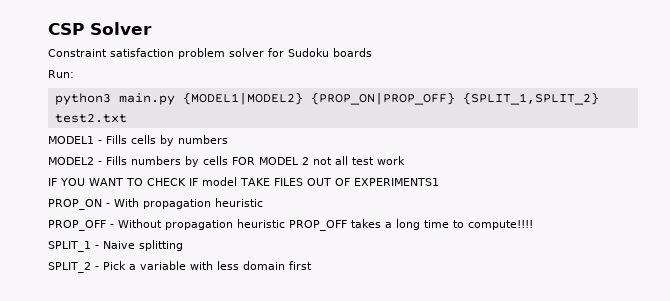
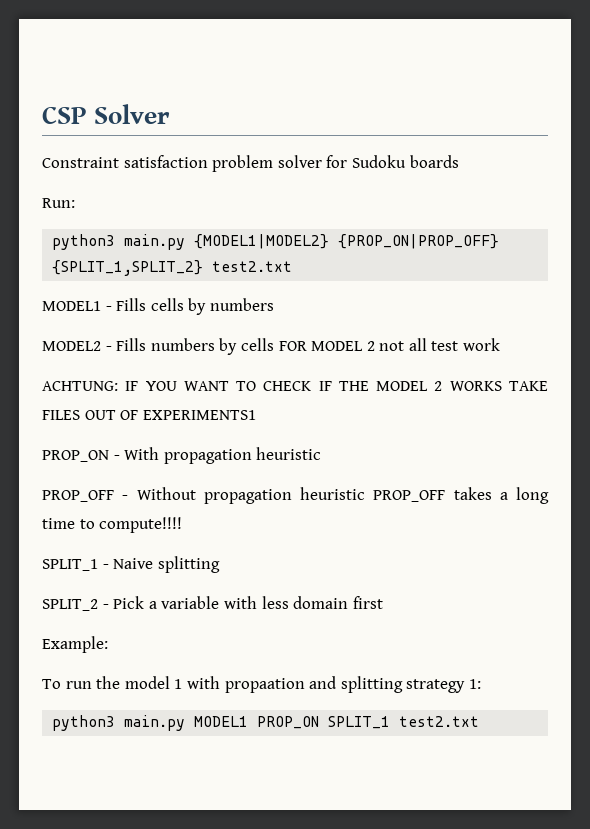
- IF YOU WANT TO CHECK IF model TAKE FILES OUT OF EXPERIMENTS1
+ ACHTUNG: IF YOU WANT TO CHECK IF THE MODEL 2 WORKS TAKE FILES OUT OF EXPERIMENTS1
+ Example:
+ To run the model 1 with propaation and splitting strategy 1:
+ python3 main.py MODEL1 PROP_ON SPLIT_1 test2.txt

